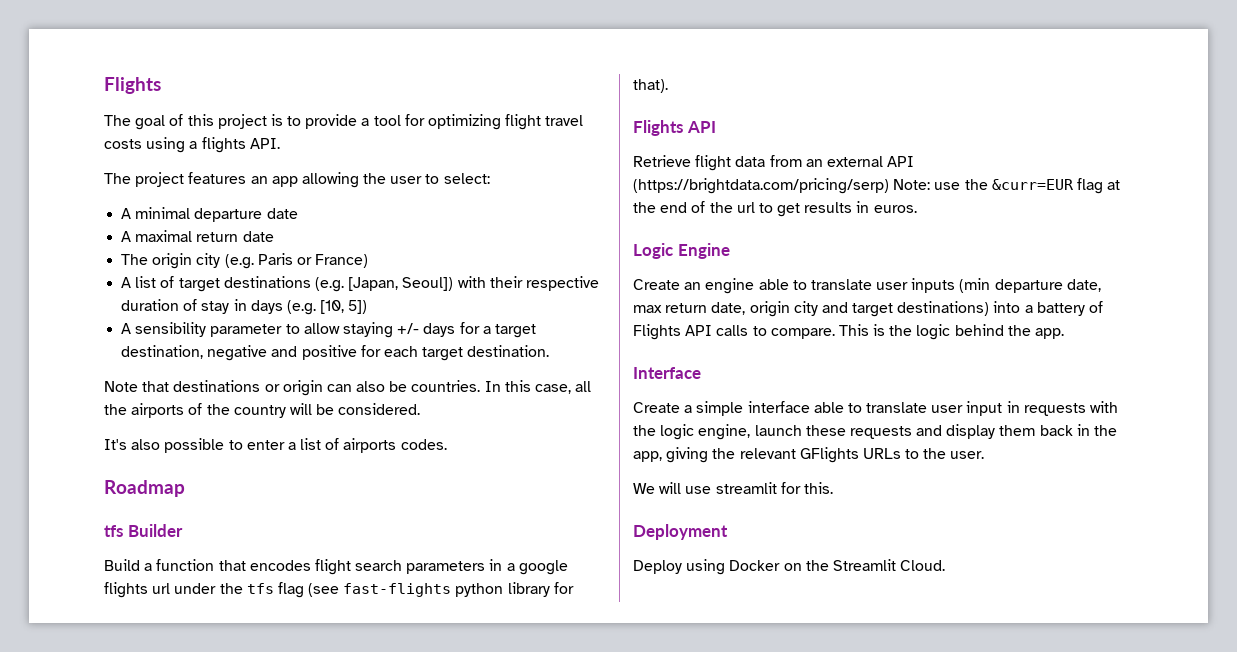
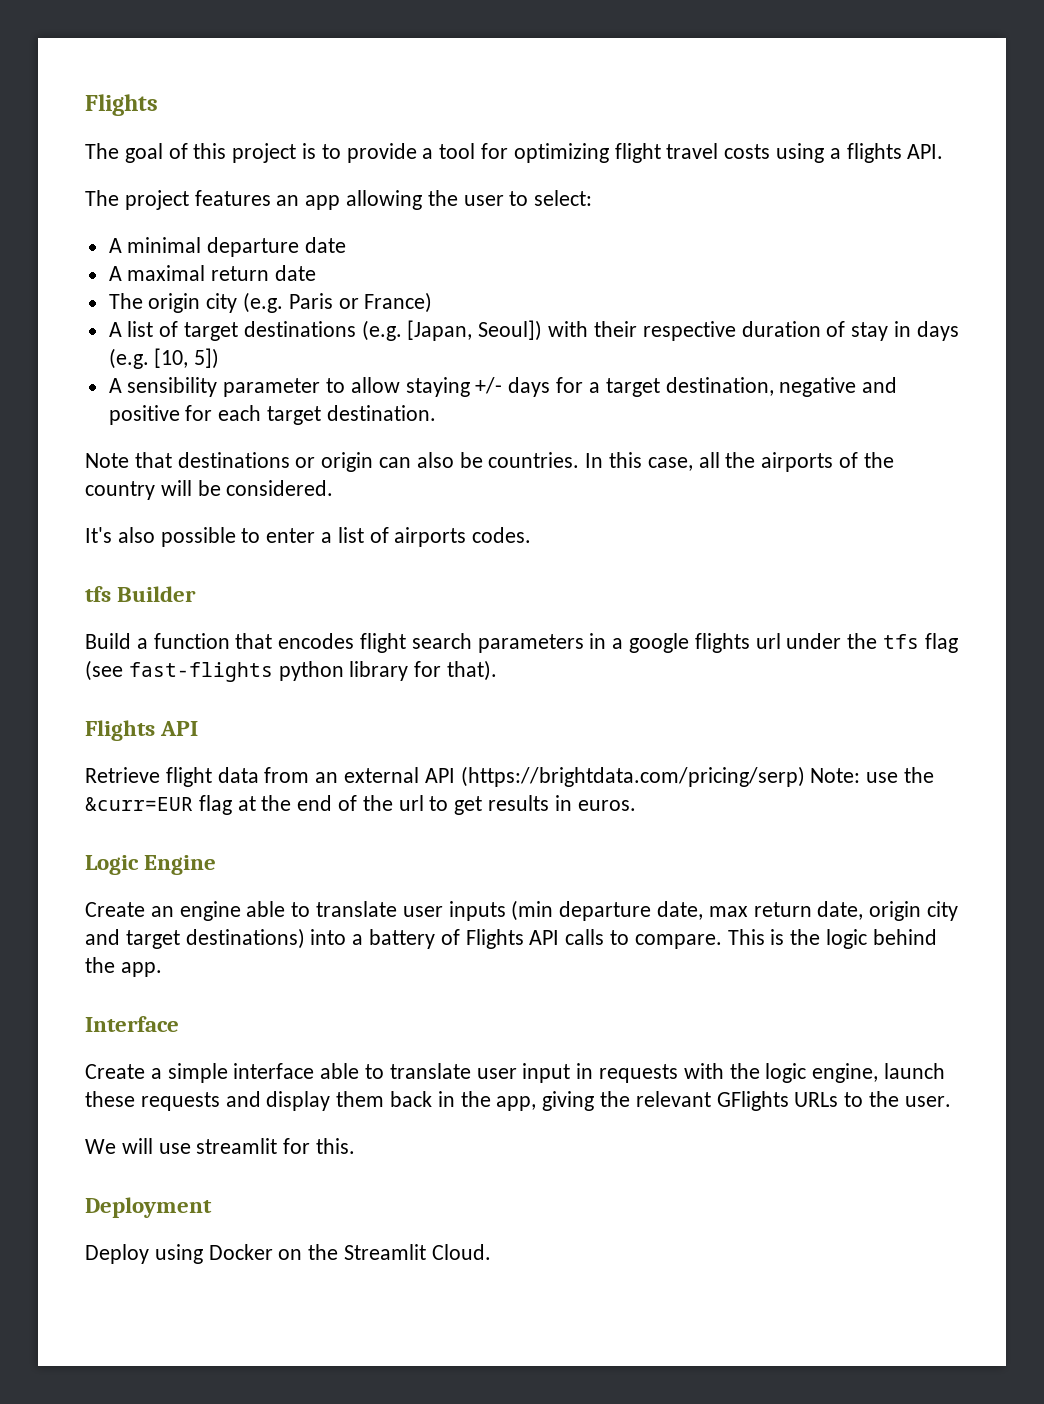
- Roadmap

